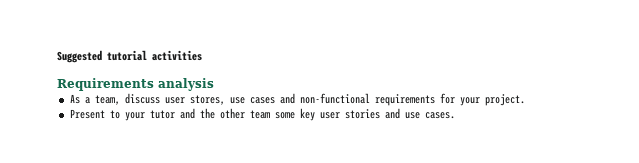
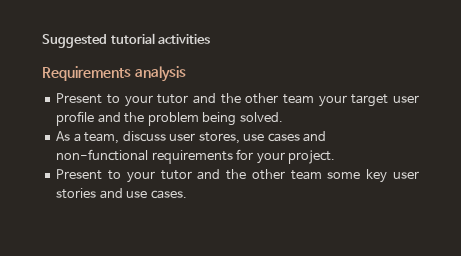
+ Present to your tutor and the other team your target user profile and the problem being solved.

